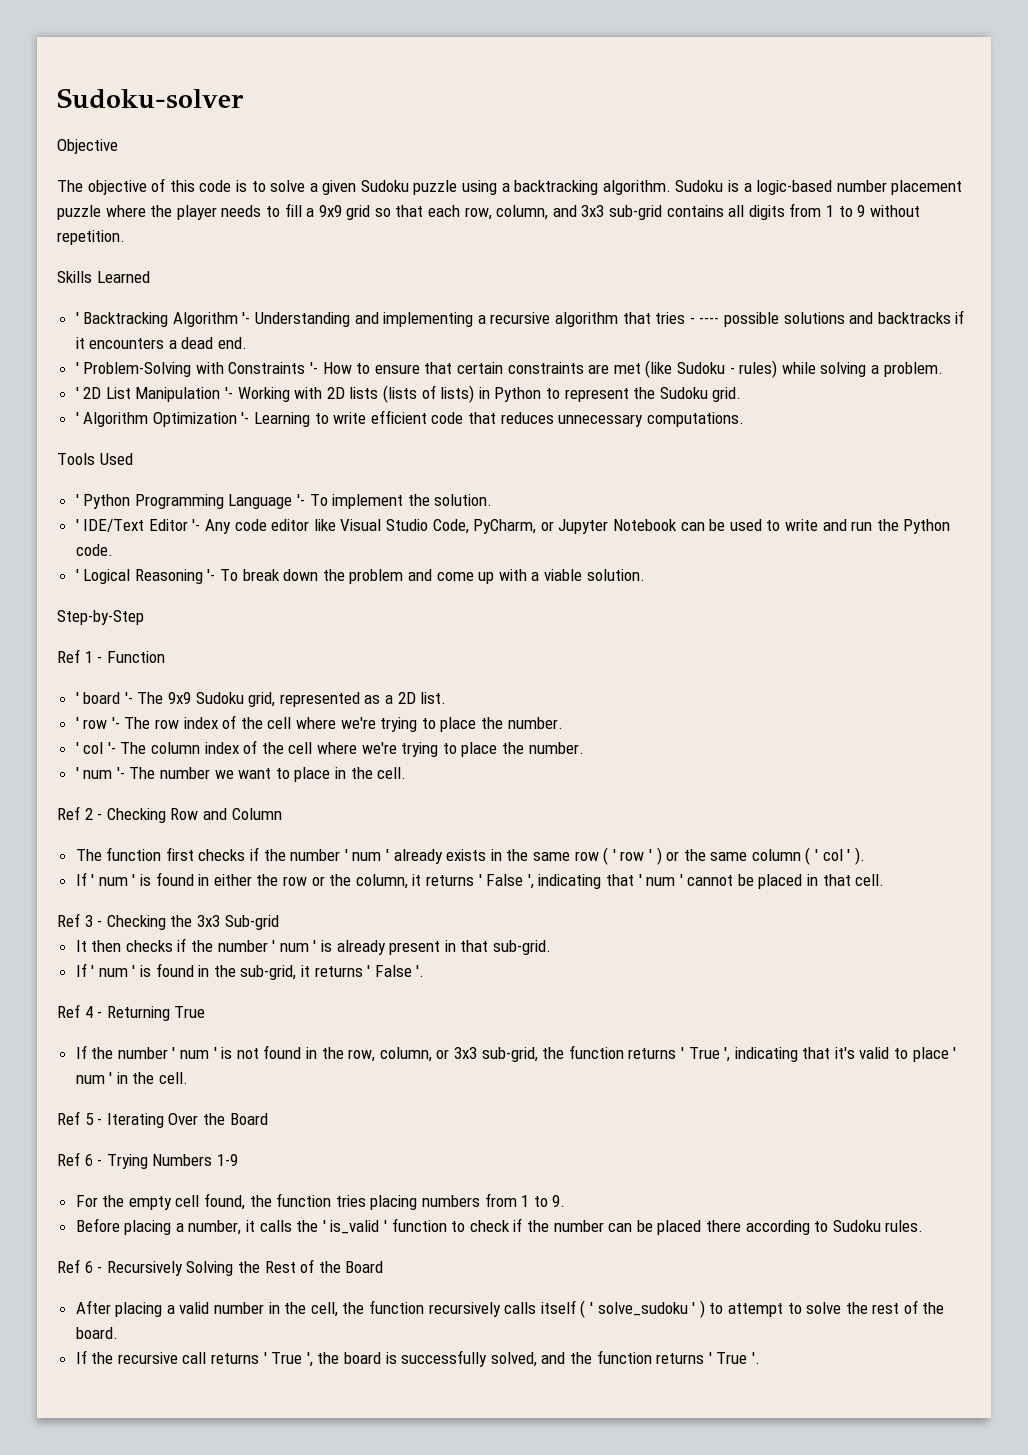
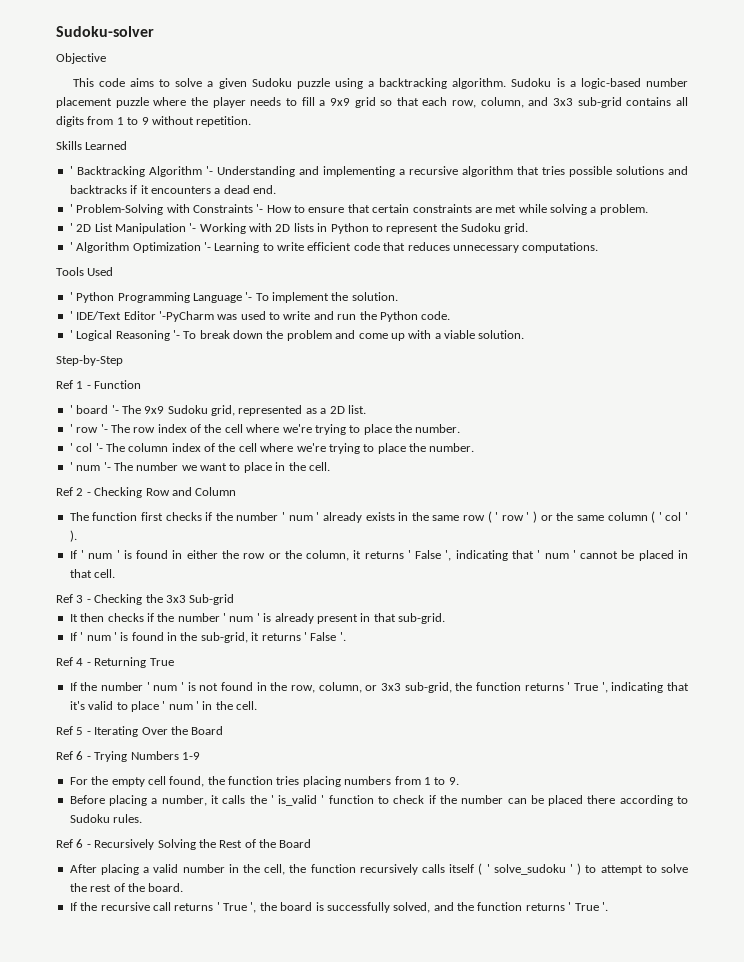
- The objective of this code is to solve a given Sudoku puzzle using a backtracking algorithm.
+ This code aims to solve a given Sudoku puzzle using a backtracking algorithm.
- ' Backtracking Algorithm '- Understanding and implementing a recursive algorithm that tries - ---- possible solutions and backtracks if it encounters a dead end.
+ ' Backtracking Algorithm '- Understanding and implementing a recursive algorithm that tries possible solutions and backtracks if it encounters a dead end.
- ' Problem-Solving with Constraints '- How to ensure that certain constraints are met (like Sudoku - rules) while solving a problem.
+ ' Problem-Solving with Constraints '- How to ensure that certain constraints are met while solving a problem.
- ' 2D List Manipulation '- Working with 2D lists (lists of lists) in Python to represent the Sudoku grid.
+ ' 2D List Manipulation '- Working with 2D lists in Python to represent the Sudoku grid.
- ' IDE/Text Editor '- Any code editor like Visual Studio Code, PyCharm, or Jupyter Notebook can be used to write and run the Python code.
+ ' IDE/Text Editor '-PyCharm was used to write and run the Python code.

